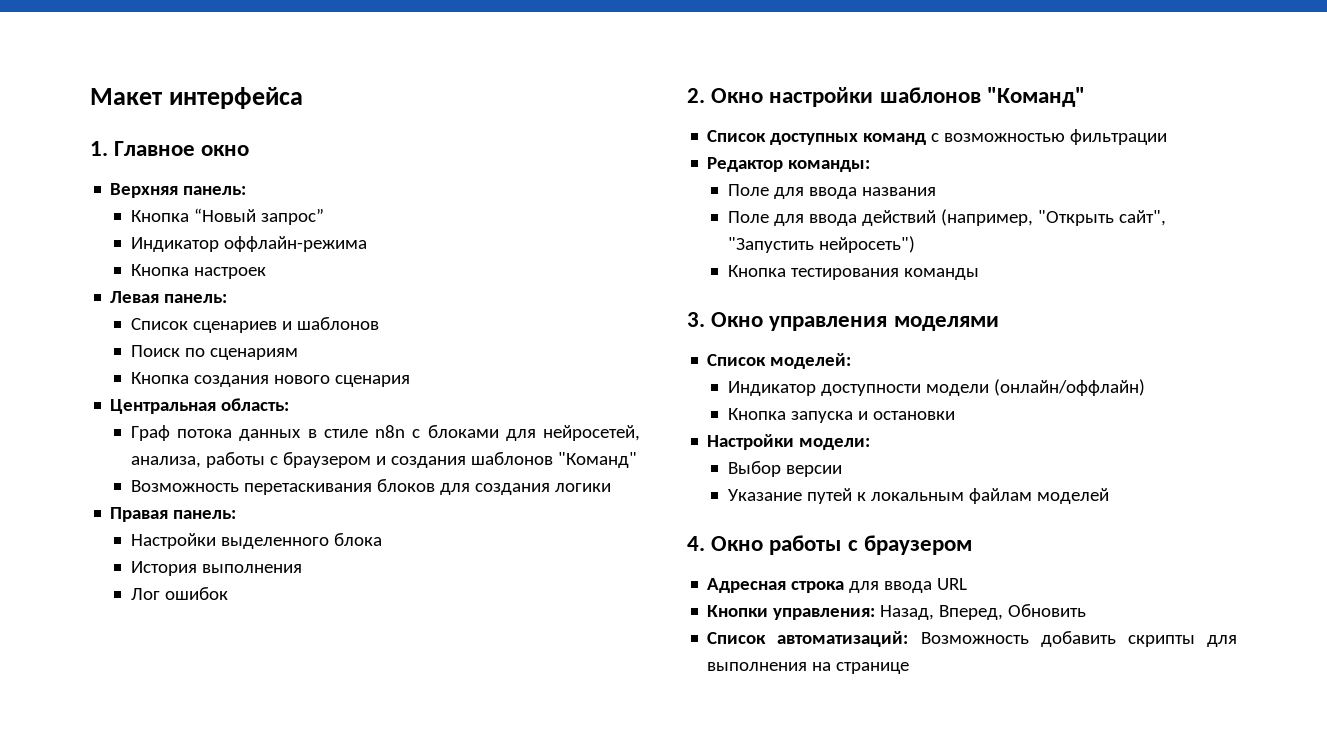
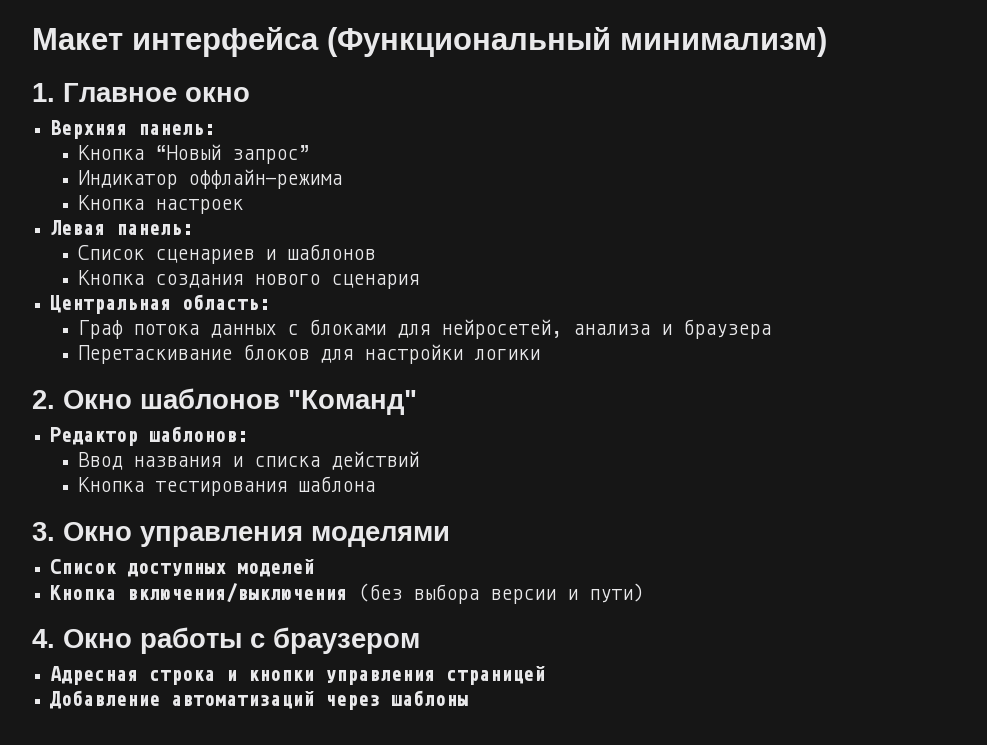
- Макет интерфейса
+ Макет интерфейса (Функциональный минимализм)
- Поиск по сценариям
- Граф потока данных в стиле n8n с блоками для нейросетей, анализа, работы с браузером и создания шаблонов "Команд"
- Возможность перетаскивания блоков для создания логики
- Правая панель:
- Настройки выделенного блока
- История выполнения
- Лог ошибок
- 2. Окно настройки шаблонов "Команд"
- Список доступных команд с возможностью фильтрации
- Редактор команды:
- Поле для ввода названия
- Поле для ввода действий (например, "Открыть сайт", "Запустить нейросеть")
+ Граф потока данных с блоками для нейросетей, анализа и браузера
+ Перетаскивание блоков для настройки логики
+ 2. Окно шаблонов "Команд"
+ Редактор шаблонов:
+ Ввод названия и списка действий
- Кнопка тестирования команды
+ Кнопка тестирования шаблона
- Список моделей:
- Индикатор доступности модели (онлайн/оффлайн)
- Кнопка запуска и остановки
- Настройки модели:
- Выбор версии
- Указание путей к локальным файлам моделей
+ Список доступных моделей
+ Кнопка включения/выключения (без выбора версии и пути)
- Адресная строка для ввода URL
- Кнопки управления: Назад, Вперед, Обновить
- Список автоматизаций: Возможность добавить скрипты для выполнения на странице
+ Адресная строка и кнопки управления страницей
+ Добавление автоматизаций через шаблоны

